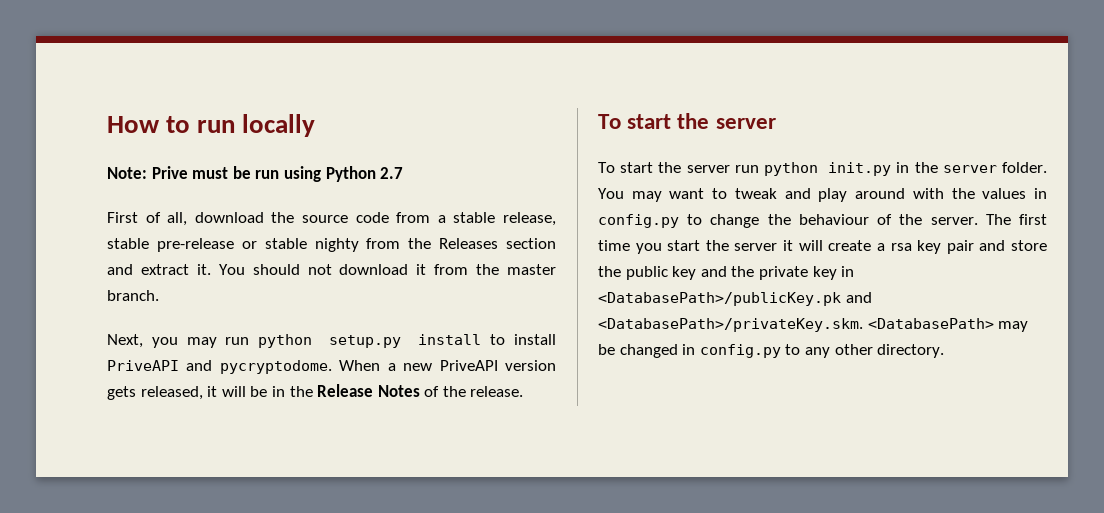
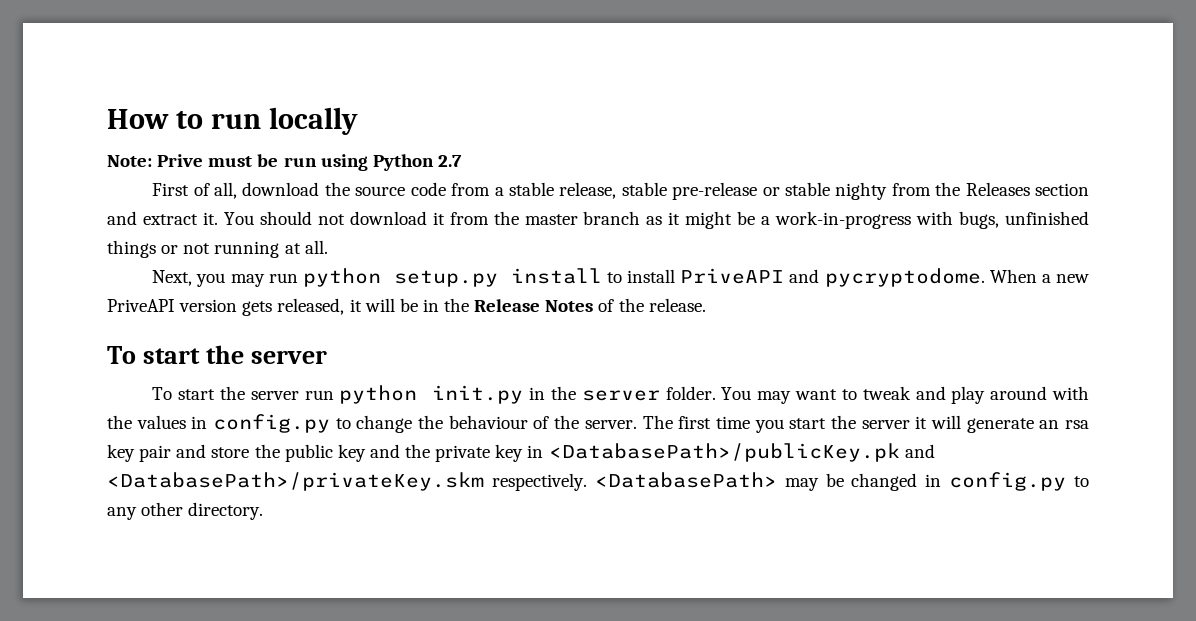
- You should not download it from the master branch.
+ You should not download it from the master branch as it might be a work-in-progress with bugs, unfinished things or not running at all.
- The first time you start the server it will create a rsa key pair and store the public key and the private key in <DatabasePath>/publicKey.pk and <DatabasePath>/privateKey.skm. <DatabasePath> may be changed in config.py to any other directory.
+ The first time you start the server it will generate an rsa key pair and store the public key and the private key in <DatabasePath>/publicKey.pk and <DatabasePath>/privateKey.skm respectively. <DatabasePath> may be changed in config.py to any other directory.

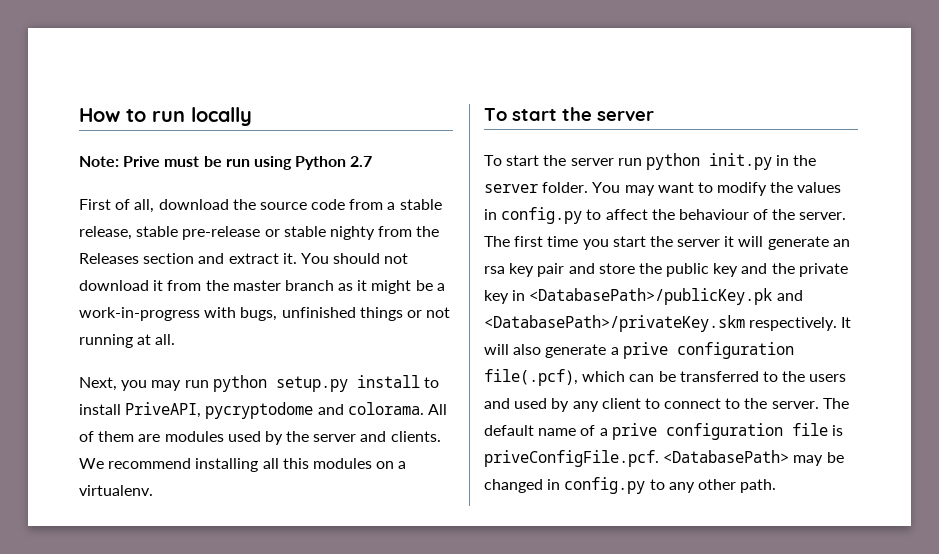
- Next, you may run python setup.py install to install PriveAPI and pycryptodome. When a new PriveAPI version gets released, it will be in the Release Notes of the release.
+ Next, you may run python setup.py install to install PriveAPI, pycryptodome and colorama. All of them are modules used by the server and clients. We recommend installing all this modules on a virtualenv.
- You may want to tweak and play around with the values in config.py to change the behaviour of the server.
+ You may want to modify the values in config.py to affect the behaviour of the server.
- <DatabasePath> may be changed in config.py to any other directory.
+ It will also generate a prive configuration file(.pcf), which can be transferred to the users and used by any client to connect to the server. The default name of a prive configuration file is priveConfigFile.pcf. <DatabasePath> may be changed in config.py to any other path.

